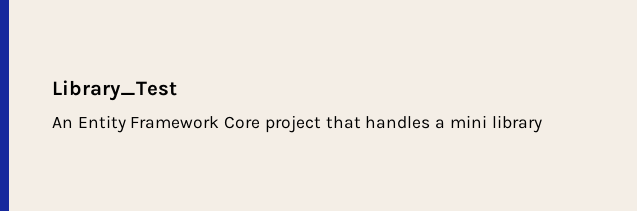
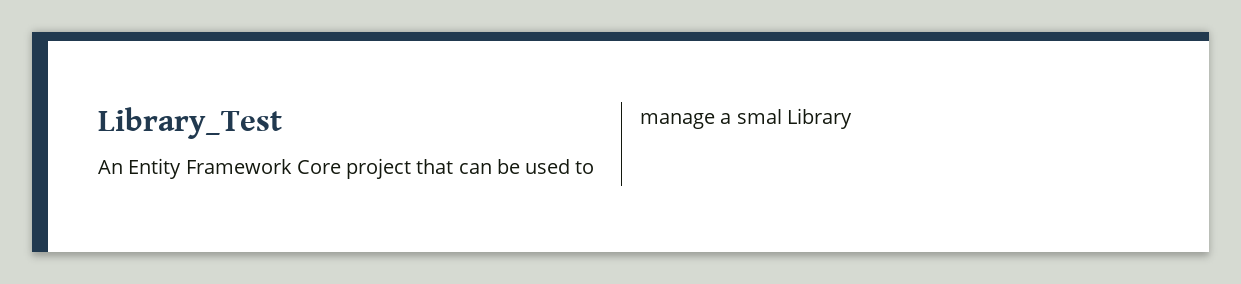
- An Entity Framework Core project that handles a mini library
+ An Entity Framework Core project that can be used to manage a smal Library

